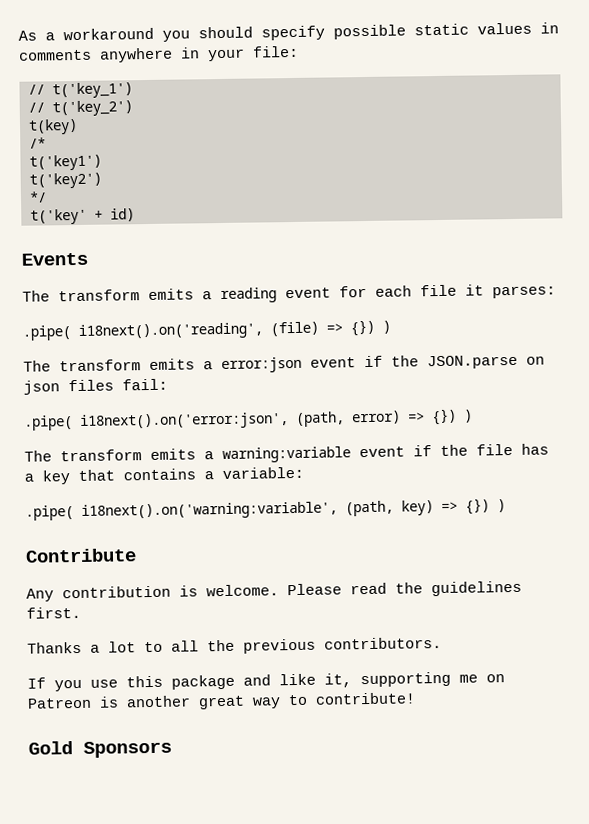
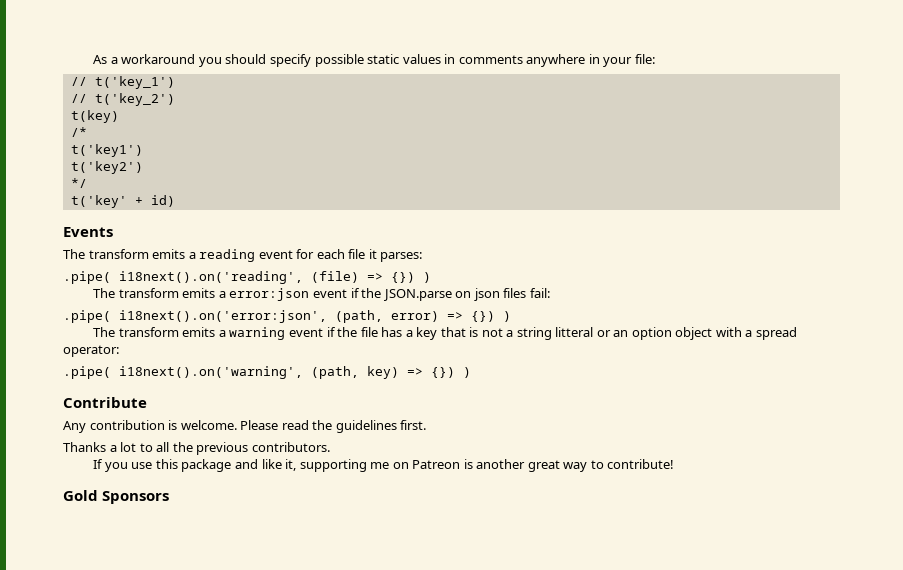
- The transform emits a warning:variable event if the file has a key that contains a variable:
- .pipe( i18next().on('warning:variable', (path, key) => {}) )
+ The transform emits a warning event if the file has a key that is not a string litteral or an option object with a spread operator:
+ .pipe( i18next().on('warning', (path, key) => {}) )

